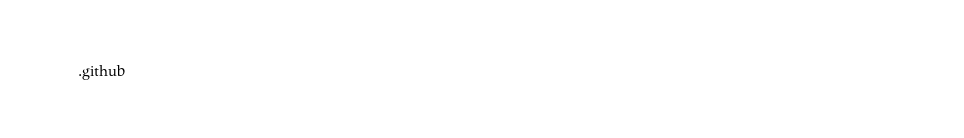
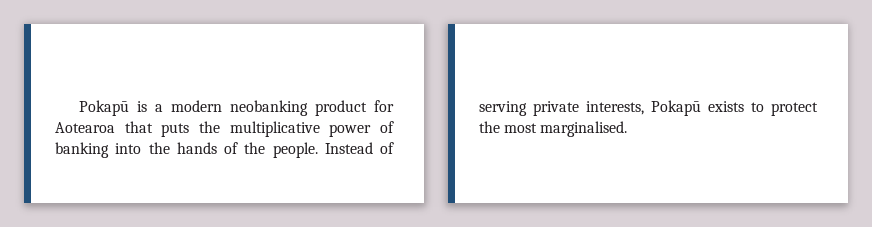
- .github
+ Pokapū is a modern neobanking product for Aotearoa that puts the multiplicative power of banking into the hands of the people. Instead of serving private interests, Pokapū exists to protect the most marginalised.

